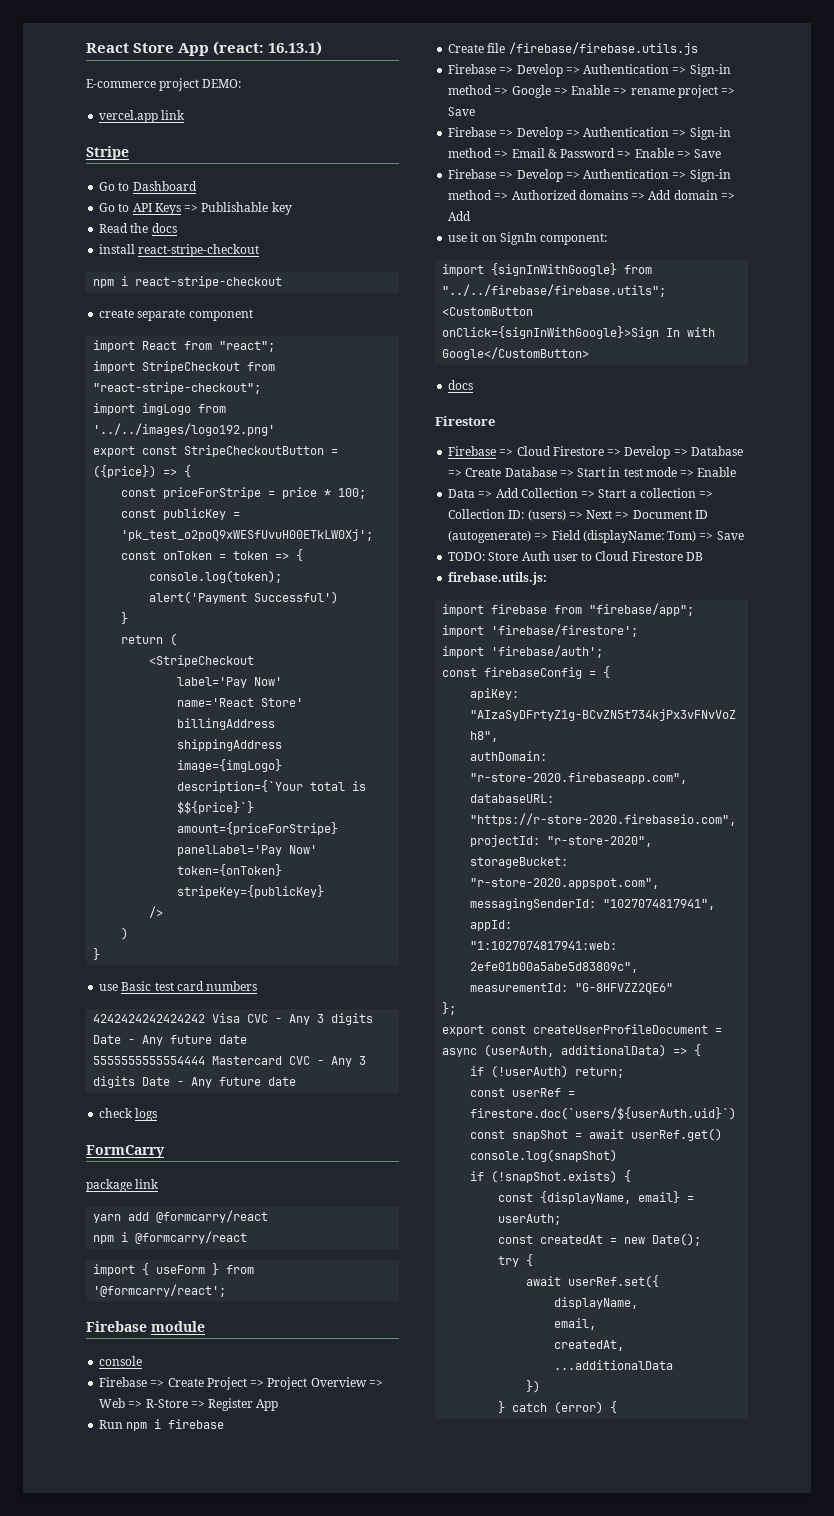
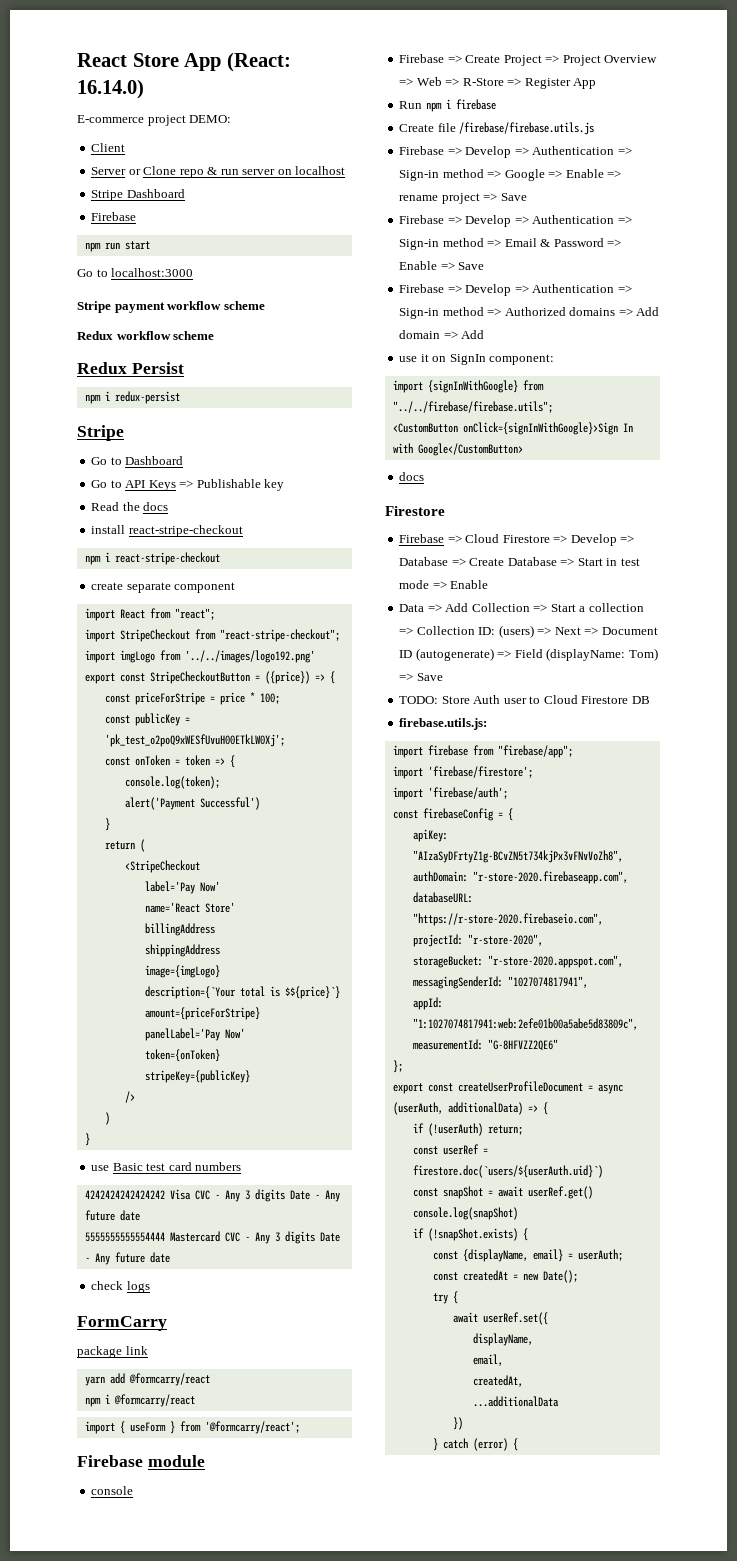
- React Store App (react: 16.13.1)
+ React Store App (React: 16.14.0)
- vercel.app link
+ Client
+ Server or Clone repo & run server on localhost
+ Stripe Dashboard
+ Firebase
+ npm run start
+ Go to localhost:3000
+ Stripe payment workflow scheme
+ Redux workflow scheme
+ Redux Persist
+ npm i redux-persist

